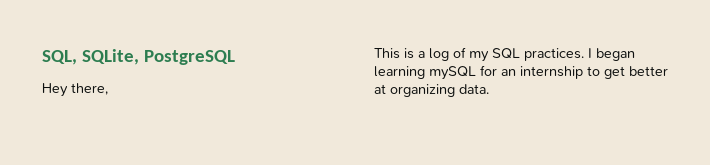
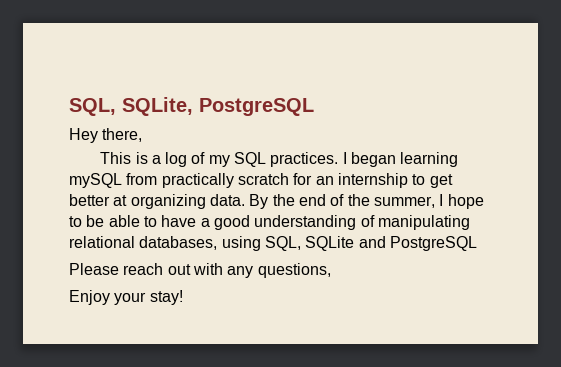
- I began learning mySQL for an internship to get better at organizing data.
+ I began learning mySQL from practically scratch for an internship to get better at organizing data.
+ By the end of the summer, I hope to be able to have a good understanding of manipulating relational databases, using SQL, SQLite and PostgreSQL
+ Please reach out with any questions,
+ Enjoy your stay!

